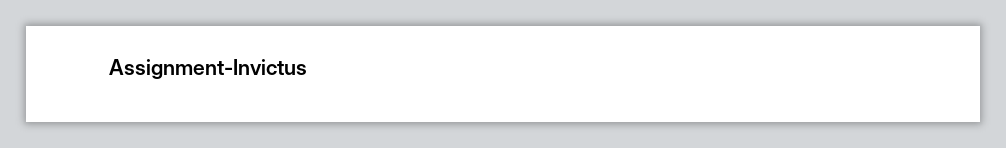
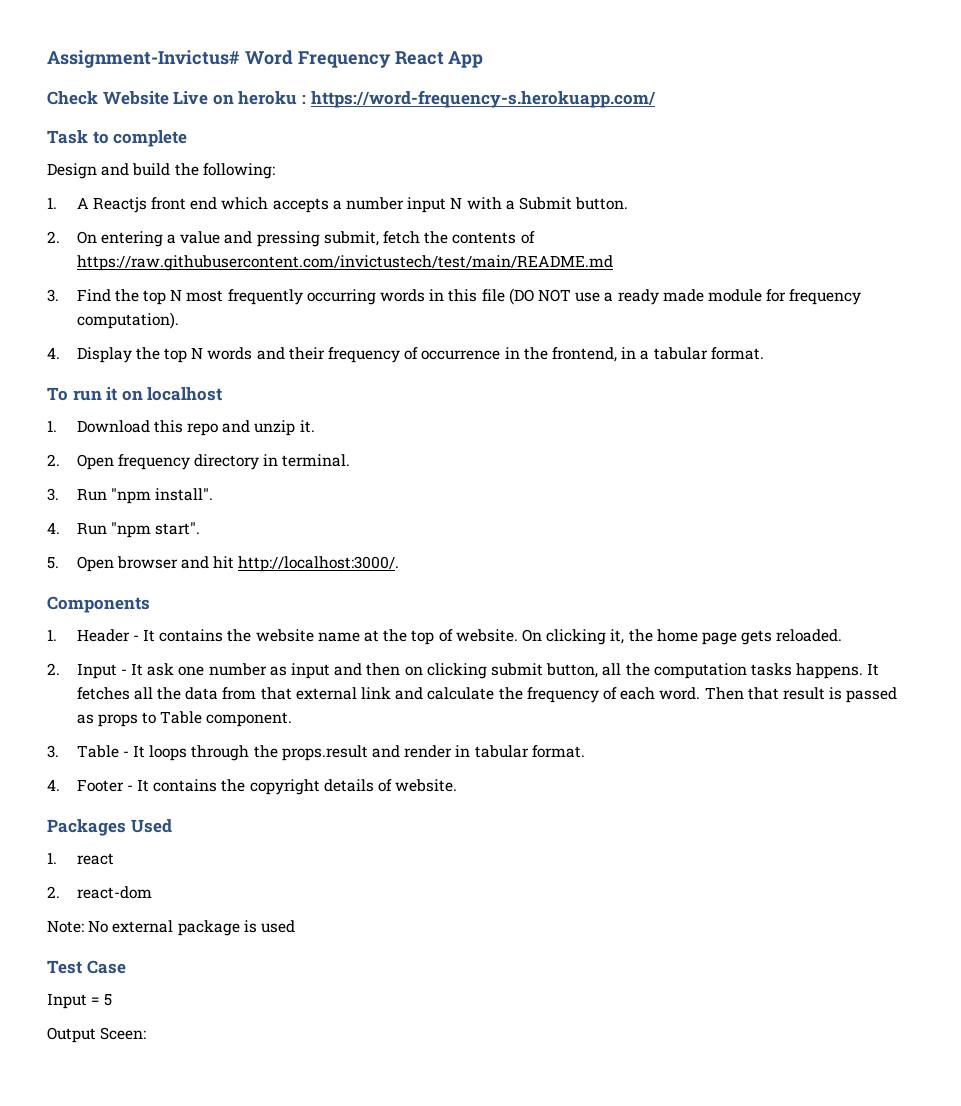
- Assignment-Invictus
+ Assignment-Invictus# Word Frequency React App
+ Check Website Live on heroku : https://word-frequency-s.herokuapp.com/
+ Task to complete
+ Design and build the following:
+ 1. A Reactjs front end which accepts a number input N with a Submit button.
+ 2. On entering a value and pressing submit, fetch the contents of https://raw.githubusercontent.com/invictustech/test/main/README.md
+ 3. Find the top N most frequently occurring words in this file (DO NOT use a ready made module for frequency computation).
+ 4. Display the top N words and their frequency of occurrence in the frontend, in a tabular format.
+ To run it on localhost
+ 1. Download this repo and unzip it.
+ 2. Open frequency directory in terminal.
+ 3. Run "npm install".
+ 4. Run "npm start".
+ 5. Open browser and hit http://localhost:3000/.
+ Components
+ 1. Header - It contains the website name at the top of website. On clicking it, the home page gets reloaded.
+ 2. Input - It ask one number as input and then on clicking submit button, all the computation tasks happens. It fetches all the data from that external link and calculate the frequency of each word. Then that result is passed as props to Table component.
+ 3. Table - It loops through the props.result and render in tabular format.
+ 4. Footer - It contains the copyright details of website.
+ Packages Used
+ 1. react
+ 2. react-dom
+ Note: No external package is used
+ Test Case
+ Input = 5
+ Output Sceen:

